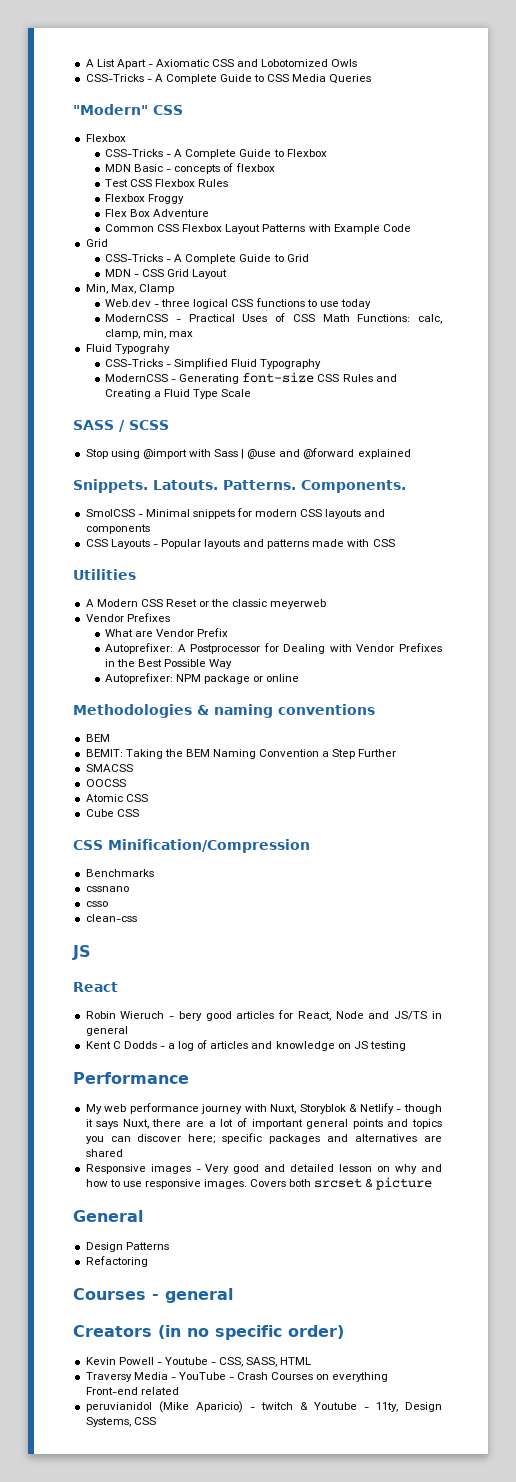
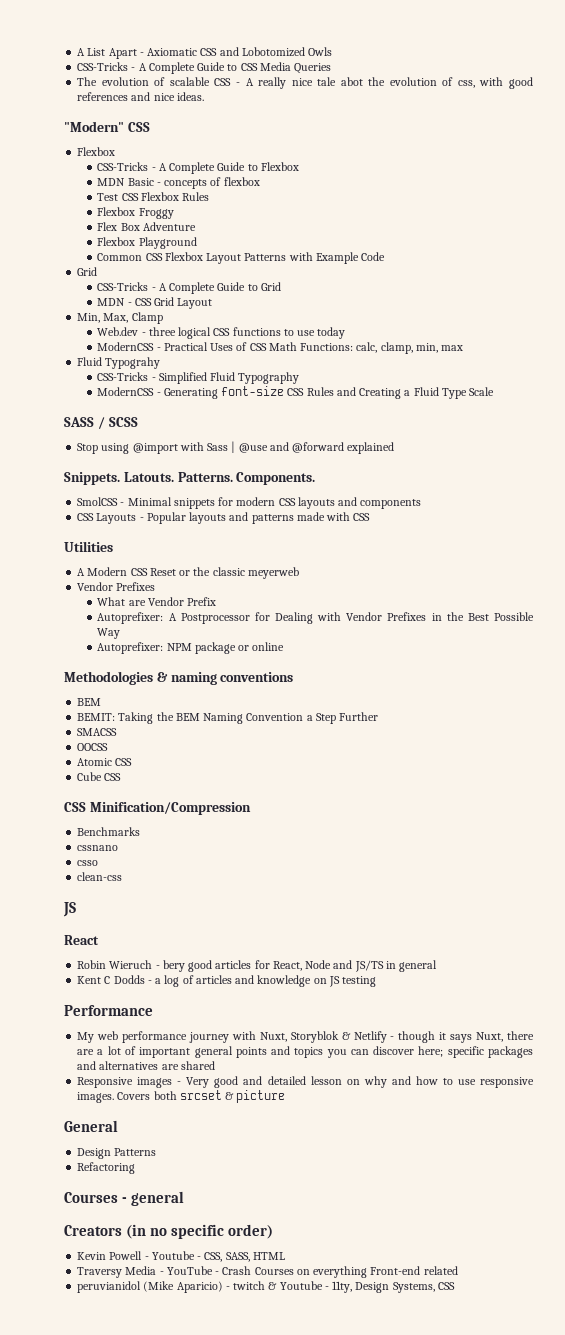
+ The evolution of scalable CSS - A really nice tale abot the evolution of css, with good references and nice ideas.
+ Flexbox Playground

